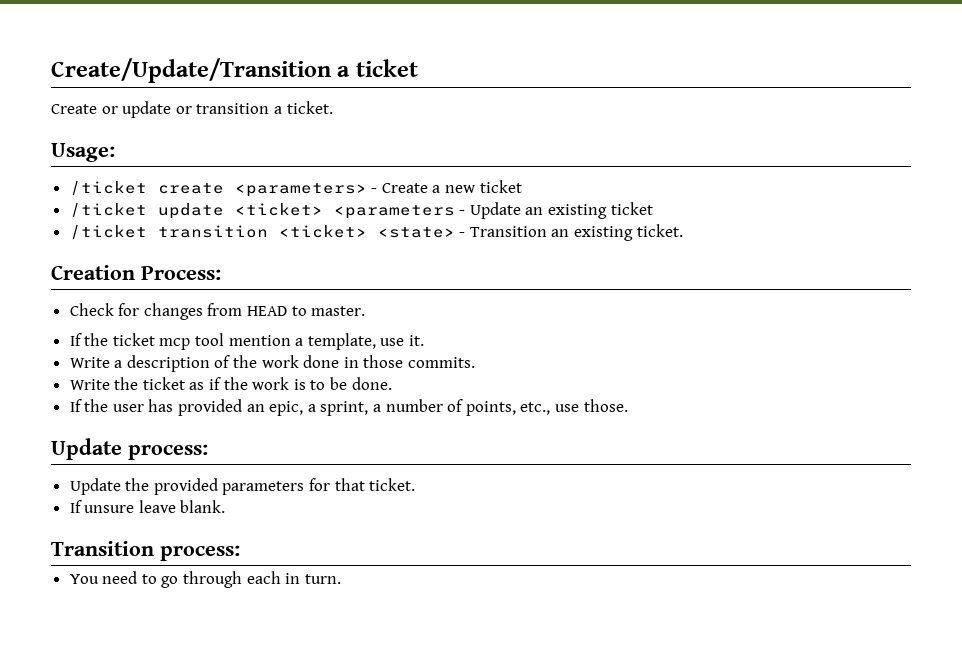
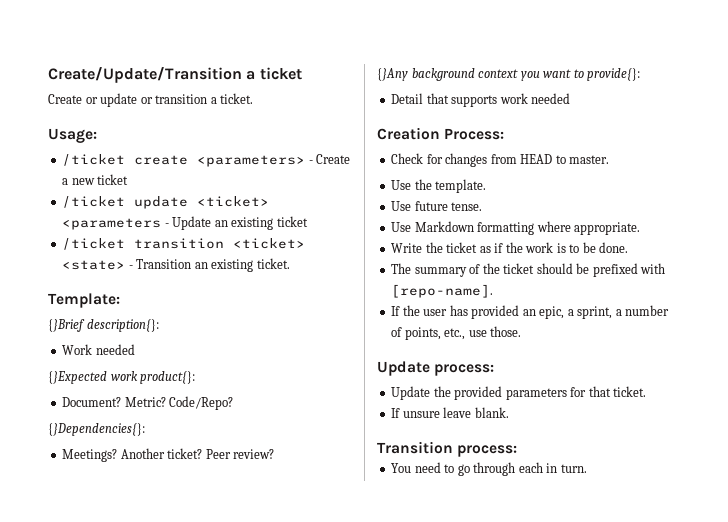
+ Template:
+ {}Brief description{}:
+ Work needed
+ {}Expected work product{}:
+ Document? Metric? Code/Repo?
+ {}Dependencies{}:
+ Meetings? Another ticket? Peer review?
+ {}Any background context you want to provide{}:
+ Detail that supports work needed
- If the ticket mcp tool mention a template, use it.
- Write a description of the work done in those commits.
+ Use the template.
+ Use future tense.
+ Use Markdown formatting where appropriate.
+ The summary of the ticket should be prefixed with [repo-name].

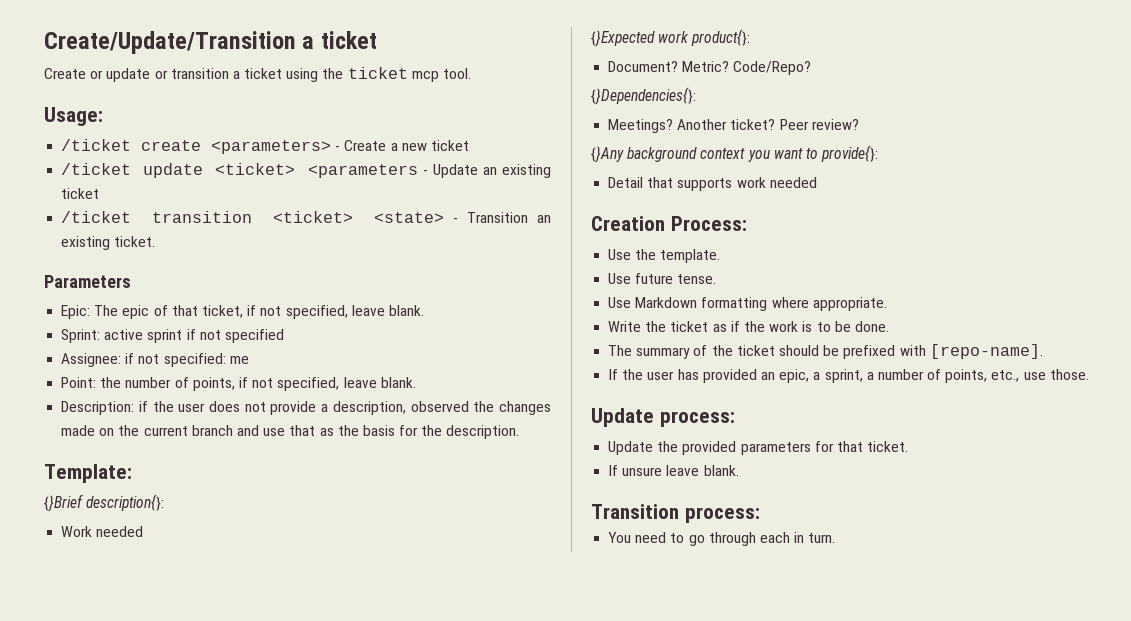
- Create or update or transition a ticket.
+ Create or update or transition a ticket using the ticket mcp tool.
+ Parameters
+ Epic: The epic of that ticket, if not specified, leave blank.
+ Sprint: active sprint if not specified
+ Assignee: if not specified: me
+ Point: the number of points, if not specified, leave blank.
+ Description: if the user does not provide a description, observed the changes made on the current branch and use that as the basis for the description.
- Check for changes from HEAD to master.

